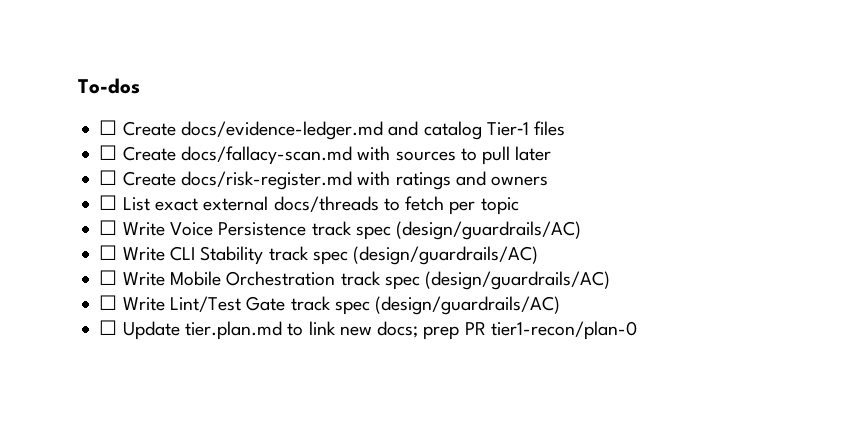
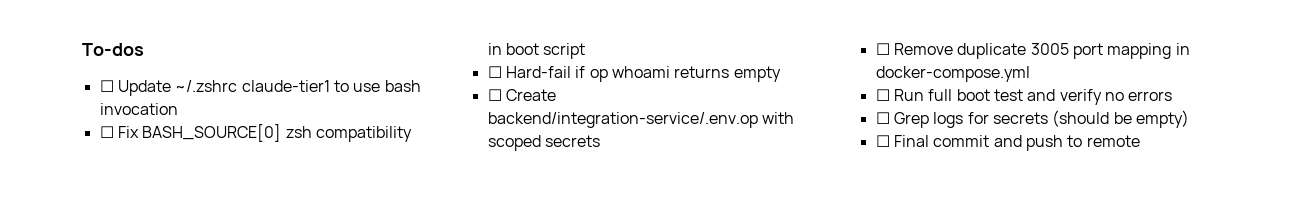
- ☐ Create docs/evidence-ledger.md and catalog Tier‑1 files
- ☐ Create docs/fallacy-scan.md with sources to pull later
- ☐ Create docs/risk-register.md with ratings and owners
- ☐ List exact external docs/threads to fetch per topic
- ☐ Write Voice Persistence track spec (design/guardrails/AC)
- ☐ Write CLI Stability track spec (design/guardrails/AC)
- ☐ Write Mobile Orchestration track spec (design/guardrails/AC)
- ☐ Write Lint/Test Gate track spec (design/guardrails/AC)
- ☐ Update tier.plan.md to link new docs; prep PR tier1-recon/plan-0
+ ☐ Update ~/.zshrc claude-tier1 to use bash invocation
+ ☐ Fix BASH_SOURCE[0] zsh compatibility in boot script
+ ☐ Hard-fail if op whoami returns empty
+ ☐ Create backend/integration-service/.env.op with scoped secrets
+ ☐ Remove duplicate 3005 port mapping in docker-compose.yml
+ ☐ Run full boot test and verify no errors
+ ☐ Grep logs for secrets (should be empty)
+ ☐ Final commit and push to remote

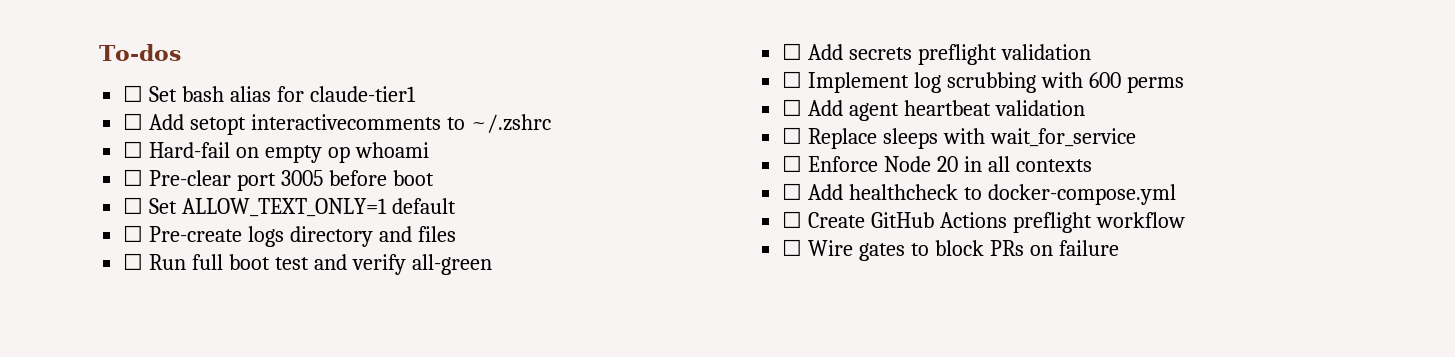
- ☐ Update ~/.zshrc claude-tier1 to use bash invocation
- ☐ Fix BASH_SOURCE[0] zsh compatibility in boot script
+ ☐ Set bash alias for claude-tier1
+ ☐ Add setopt interactivecomments to ~/.zshrc
- ☐ Hard-fail if op whoami returns empty
- ☐ Create backend/integration-service/.env.op with scoped secrets
- ☐ Remove duplicate 3005 port mapping in docker-compose.yml
+ ☐ Hard-fail on empty op whoami
+ ☐ Pre-clear port 3005 before boot
+ ☐ Set ALLOW_TEXT_ONLY=1 default
+ ☐ Pre-create logs directory and files
- ☐ Run full boot test and verify no errors
- ☐ Grep logs for secrets (should be empty)
- ☐ Final commit and push to remote
+ ☐ Run full boot test and verify all-green
+ ☐ Add secrets preflight validation
+ ☐ Implement log scrubbing with 600 perms
+ ☐ Add agent heartbeat validation
+ ☐ Replace sleeps with wait_for_service
+ ☐ Enforce Node 20 in all contexts
+ ☐ Add healthcheck to docker-compose.yml
+ ☐ Create GitHub Actions preflight workflow
+ ☐ Wire gates to block PRs on failure

